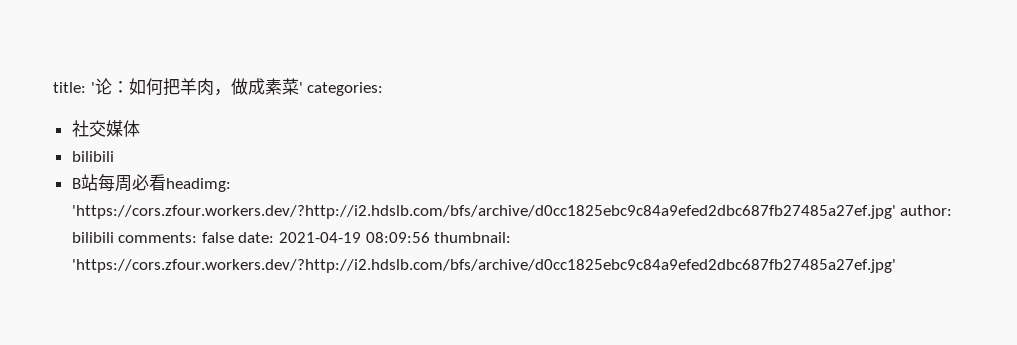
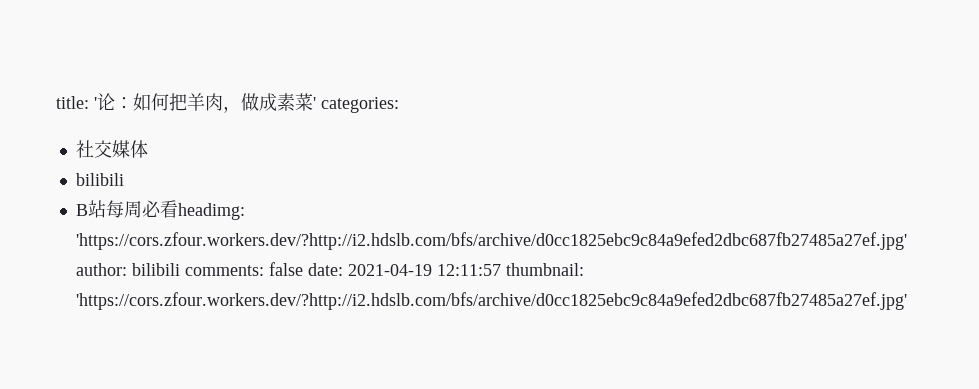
- B站每周必看headimg: 'https://cors.zfour.workers.dev/?http://i2.hdslb.com/bfs/archive/d0cc1825ebc9c84a9efed2dbc687fb27485a27ef.jpg' author: bilibili comments: false date: 2021-04-19 08:09:56 thumbnail: 'https://cors.zfour.workers.dev/?http://i2.hdslb.com/bfs/archive/d0cc1825ebc9c84a9efed2dbc687fb27485a27ef.jpg'
+ B站每周必看headimg: 'https://cors.zfour.workers.dev/?http://i2.hdslb.com/bfs/archive/d0cc1825ebc9c84a9efed2dbc687fb27485a27ef.jpg' author: bilibili comments: false date: 2021-04-19 12:11:57 thumbnail: 'https://cors.zfour.workers.dev/?http://i2.hdslb.com/bfs/archive/d0cc1825ebc9c84a9efed2dbc687fb27485a27ef.jpg'

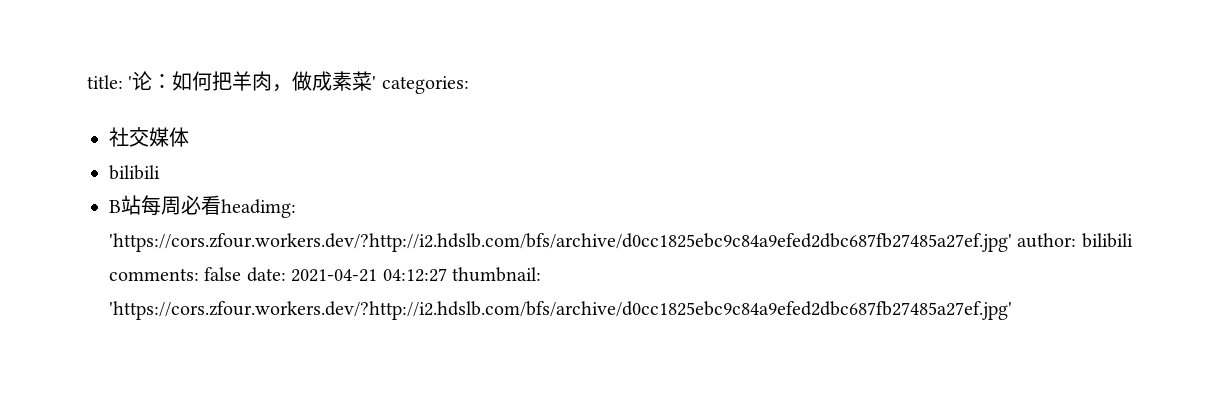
- B站每周必看headimg: 'https://cors.zfour.workers.dev/?http://i2.hdslb.com/bfs/archive/d0cc1825ebc9c84a9efed2dbc687fb27485a27ef.jpg' author: bilibili comments: false date: 2021-04-19 12:11:57 thumbnail: 'https://cors.zfour.workers.dev/?http://i2.hdslb.com/bfs/archive/d0cc1825ebc9c84a9efed2dbc687fb27485a27ef.jpg'
+ B站每周必看headimg: 'https://cors.zfour.workers.dev/?http://i2.hdslb.com/bfs/archive/d0cc1825ebc9c84a9efed2dbc687fb27485a27ef.jpg' author: bilibili comments: false date: 2021-04-21 04:12:27 thumbnail: 'https://cors.zfour.workers.dev/?http://i2.hdslb.com/bfs/archive/d0cc1825ebc9c84a9efed2dbc687fb27485a27ef.jpg'

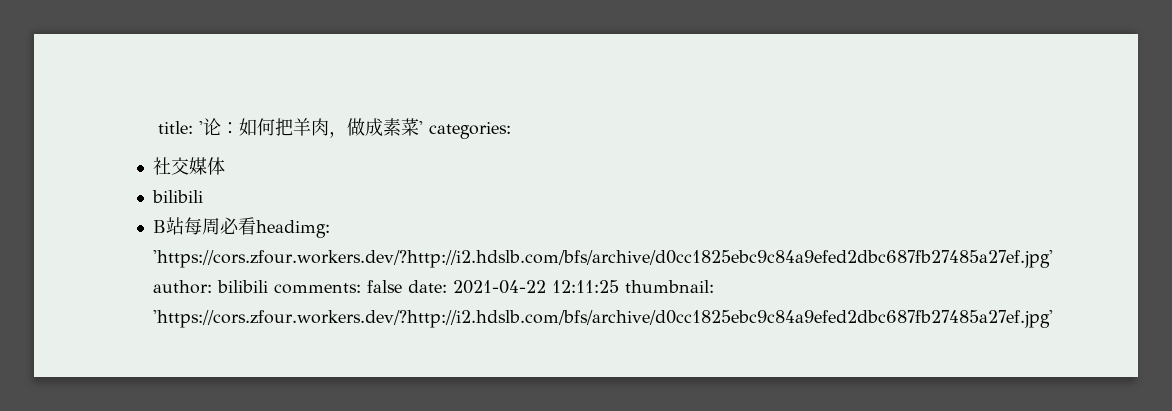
- B站每周必看headimg: 'https://cors.zfour.workers.dev/?http://i2.hdslb.com/bfs/archive/d0cc1825ebc9c84a9efed2dbc687fb27485a27ef.jpg' author: bilibili comments: false date: 2021-04-21 04:12:27 thumbnail: 'https://cors.zfour.workers.dev/?http://i2.hdslb.com/bfs/archive/d0cc1825ebc9c84a9efed2dbc687fb27485a27ef.jpg'
+ B站每周必看headimg: 'https://cors.zfour.workers.dev/?http://i2.hdslb.com/bfs/archive/d0cc1825ebc9c84a9efed2dbc687fb27485a27ef.jpg' author: bilibili comments: false date: 2021-04-22 12:11:25 thumbnail: 'https://cors.zfour.workers.dev/?http://i2.hdslb.com/bfs/archive/d0cc1825ebc9c84a9efed2dbc687fb27485a27ef.jpg'

